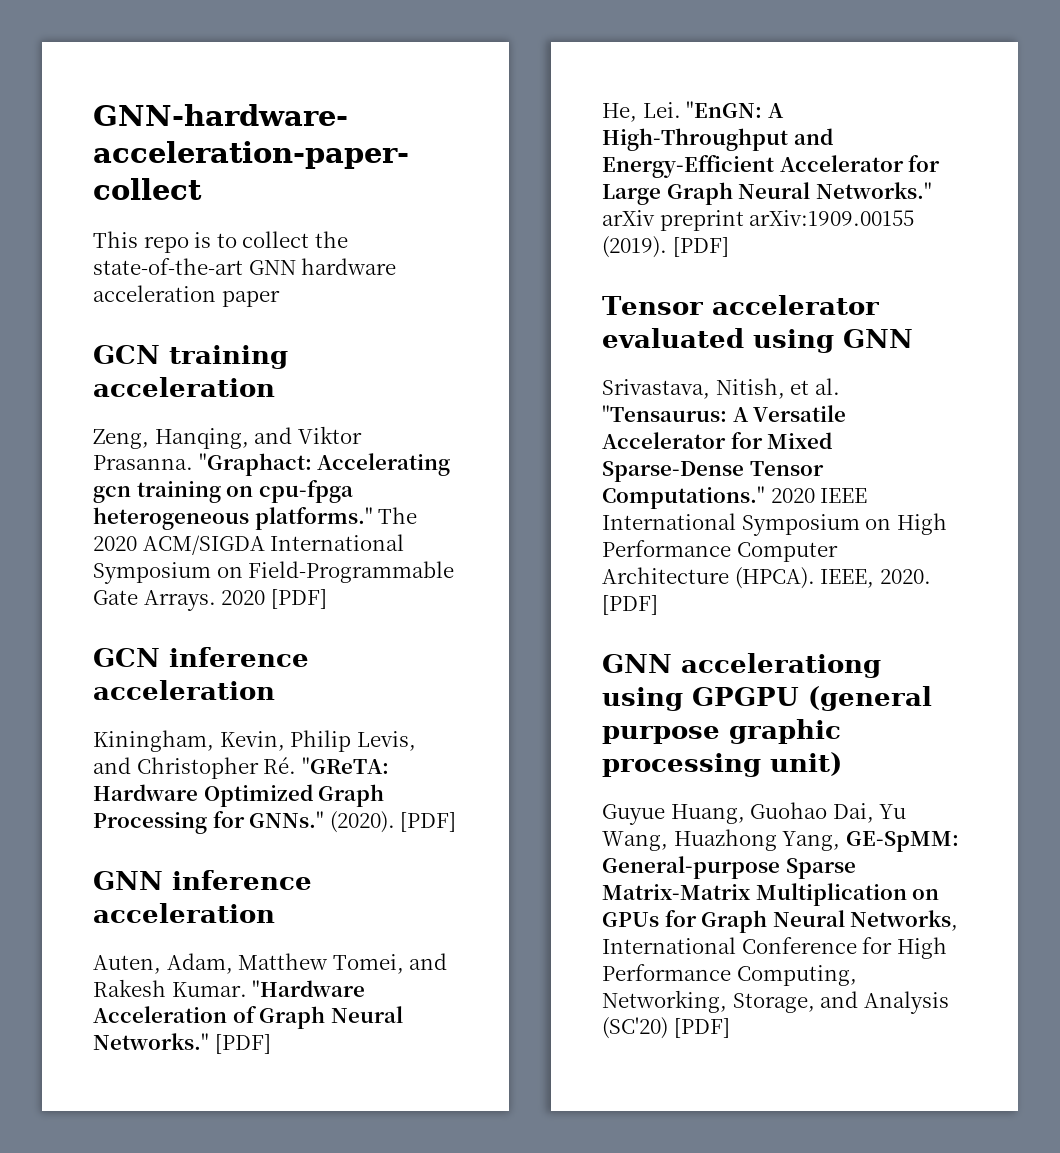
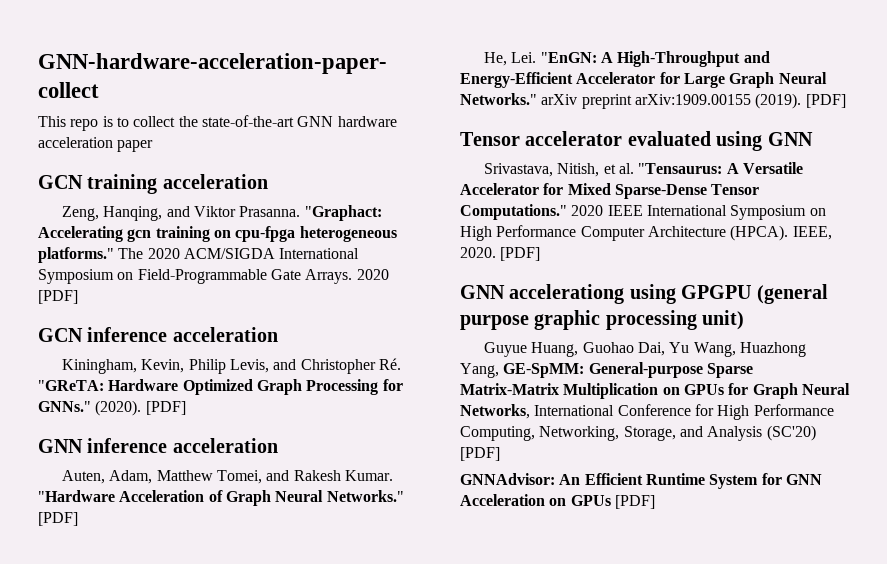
+ GNNAdvisor: An Efficient Runtime System for GNN Acceleration on GPUs [PDF]

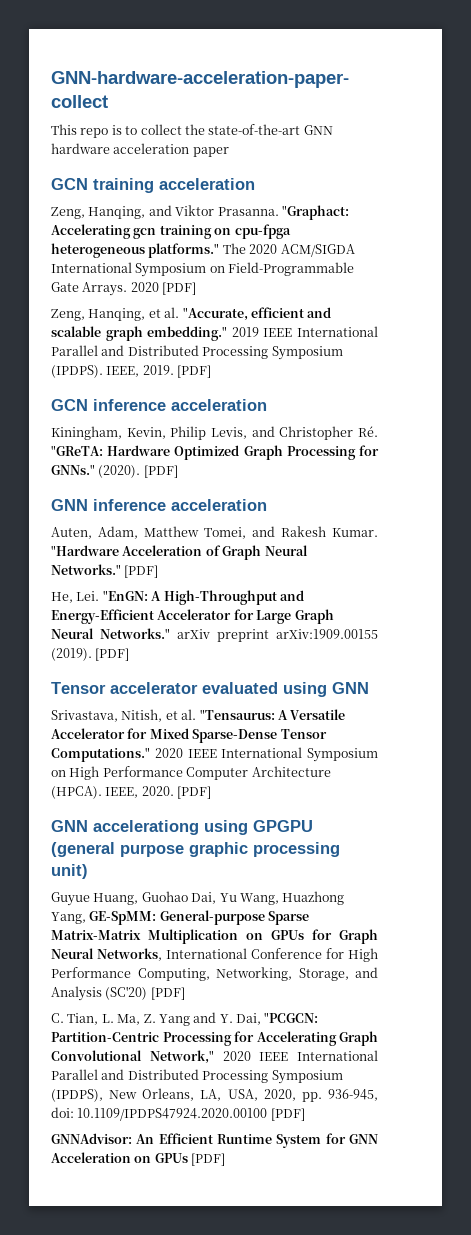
+ Zeng, Hanqing, et al. "Accurate, efficient and scalable graph embedding." 2019 IEEE International Parallel and Distributed Processing Symposium (IPDPS). IEEE, 2019. [PDF]
+ C. Tian, L. Ma, Z. Yang and Y. Dai, "PCGCN: Partition-Centric Processing for Accelerating Graph Convolutional Network," 2020 IEEE International Parallel and Distributed Processing Symposium (IPDPS), New Orleans, LA, USA, 2020, pp. 936-945, doi: 10.1109/IPDPS47924.2020.00100 [PDF]

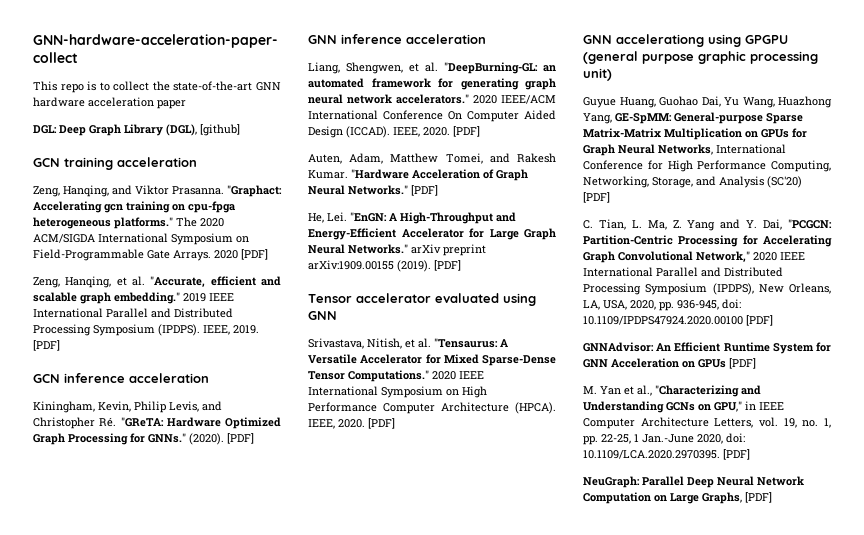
+ DGL: Deep Graph Library (DGL), [github]
+ Liang, Shengwen, et al. "DeepBurning-GL: an automated framework for generating graph neural network accelerators." 2020 IEEE/ACM International Conference On Computer Aided Design (ICCAD). IEEE, 2020. [PDF]
+ M. Yan et al., "Characterizing and Understanding GCNs on GPU," in IEEE Computer Architecture Letters, vol. 19, no. 1, pp. 22-25, 1 Jan.-June 2020, doi: 10.1109/LCA.2020.2970395. [PDF]
+ NeuGraph: Parallel Deep Neural Network Computation on Large Graphs, [PDF]

